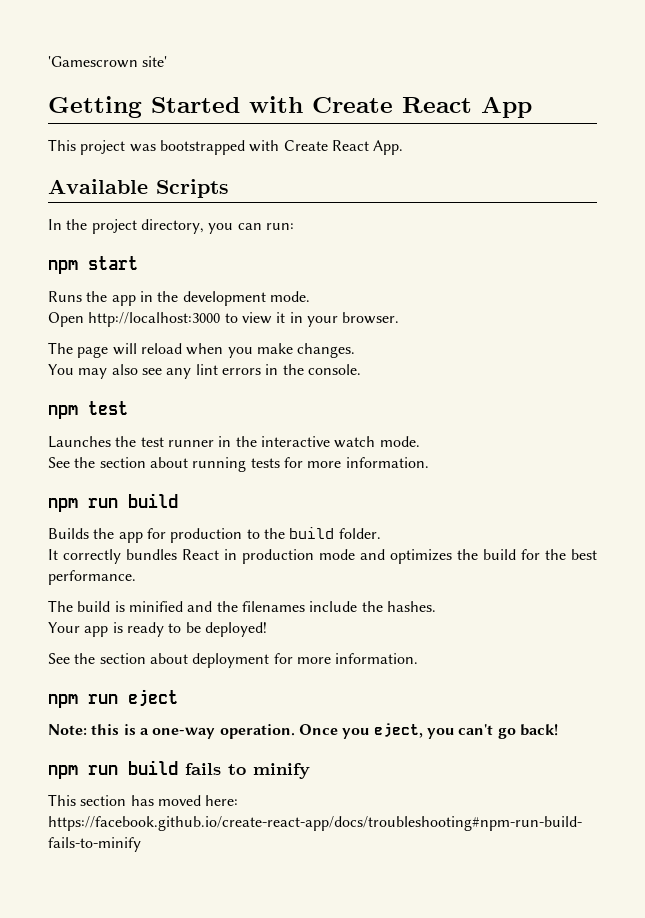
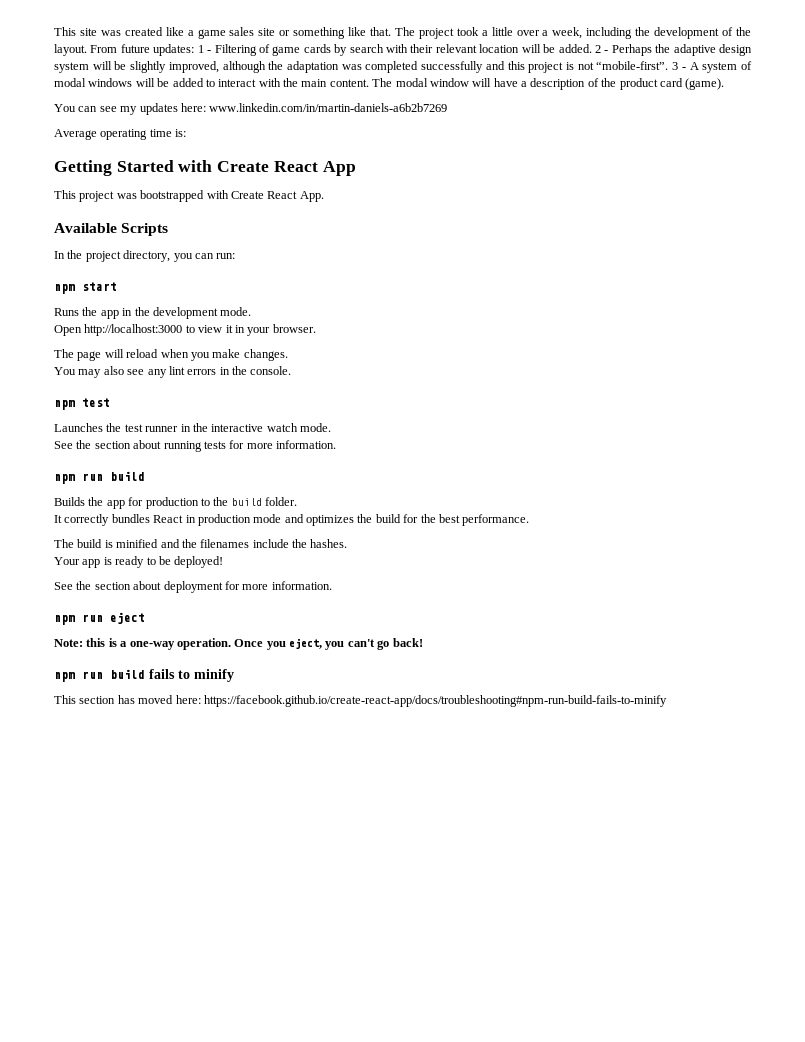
- 'Gamescrown site'
+ This site was created like a game sales site or something like that. The project took a little over a week, including the development of the layout. From future updates: 1 - Filtering of game cards by search with their relevant location will be added. 2 - Perhaps the adaptive design system will be slightly improved, although the adaptation was completed successfully and this project is not “mobile-first”. 3 - A system of modal windows will be added to interact with the main content. The modal window will have a description of the product card (game).
+ You can see my updates here: www.linkedin.com/in/martin-daniels-a6b2b7269
+ Average operating time is:

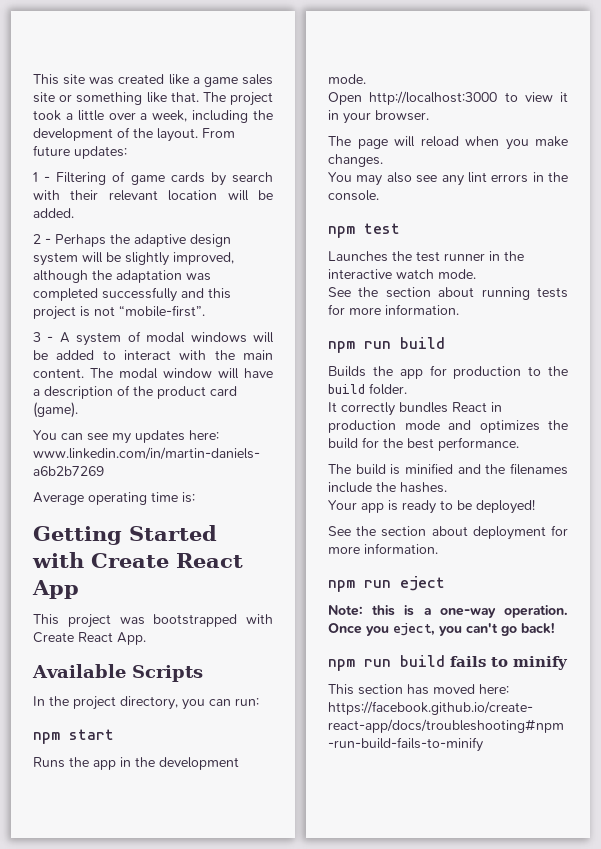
- From future updates: 1 - Filtering of game cards by search with their relevant location will be added. 2 - Perhaps the adaptive design system will be slightly improved, although the adaptation was completed successfully and this project is not “mobile-first”. 3 - A system of modal windows will be added to interact with the main content.
+ From future updates:
+ 1 - Filtering of game cards by search with their relevant location will be added.
+ 2 - Perhaps the adaptive design system will be slightly improved, although the adaptation was completed successfully and this project is not “mobile-first”.
+ 3 - A system of modal windows will be added to interact with the main content.

